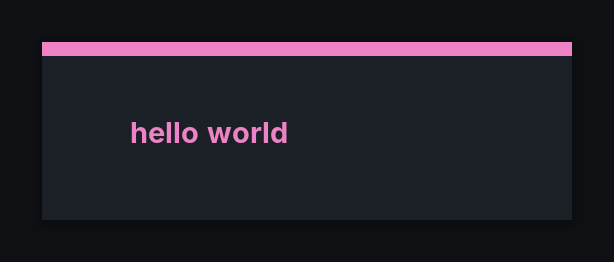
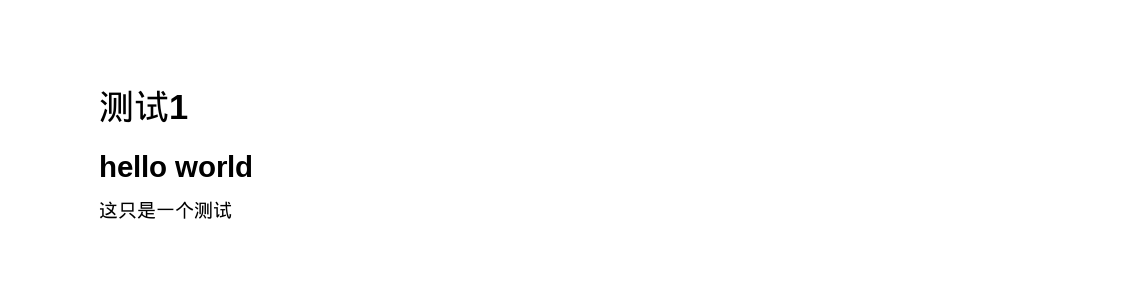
+ 测试1
+ 这只是一个测试

